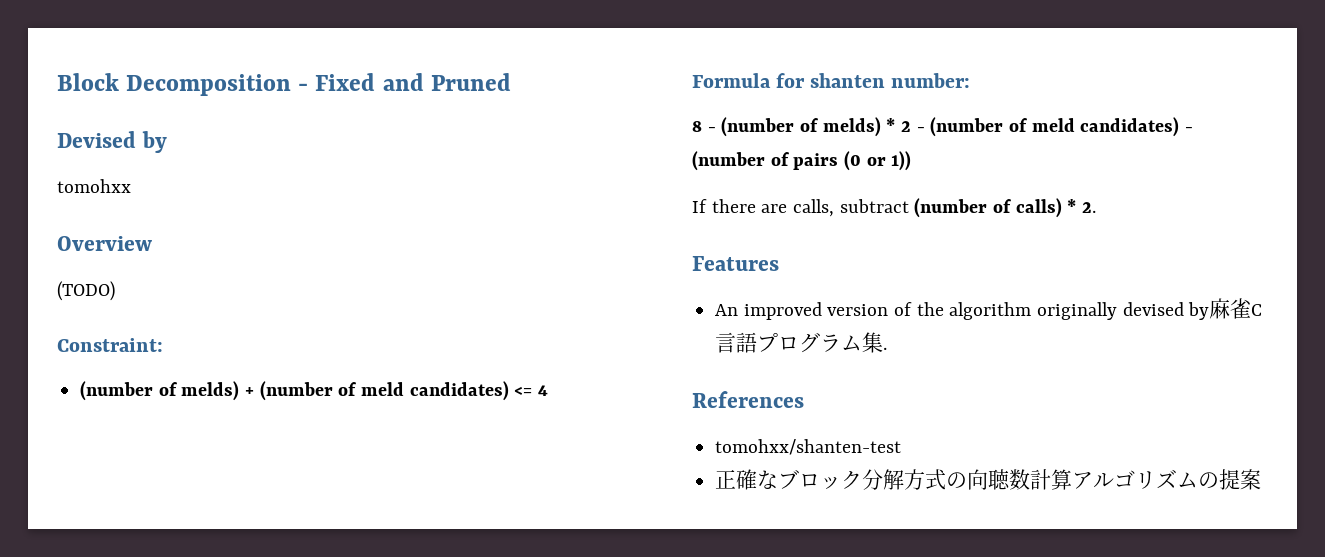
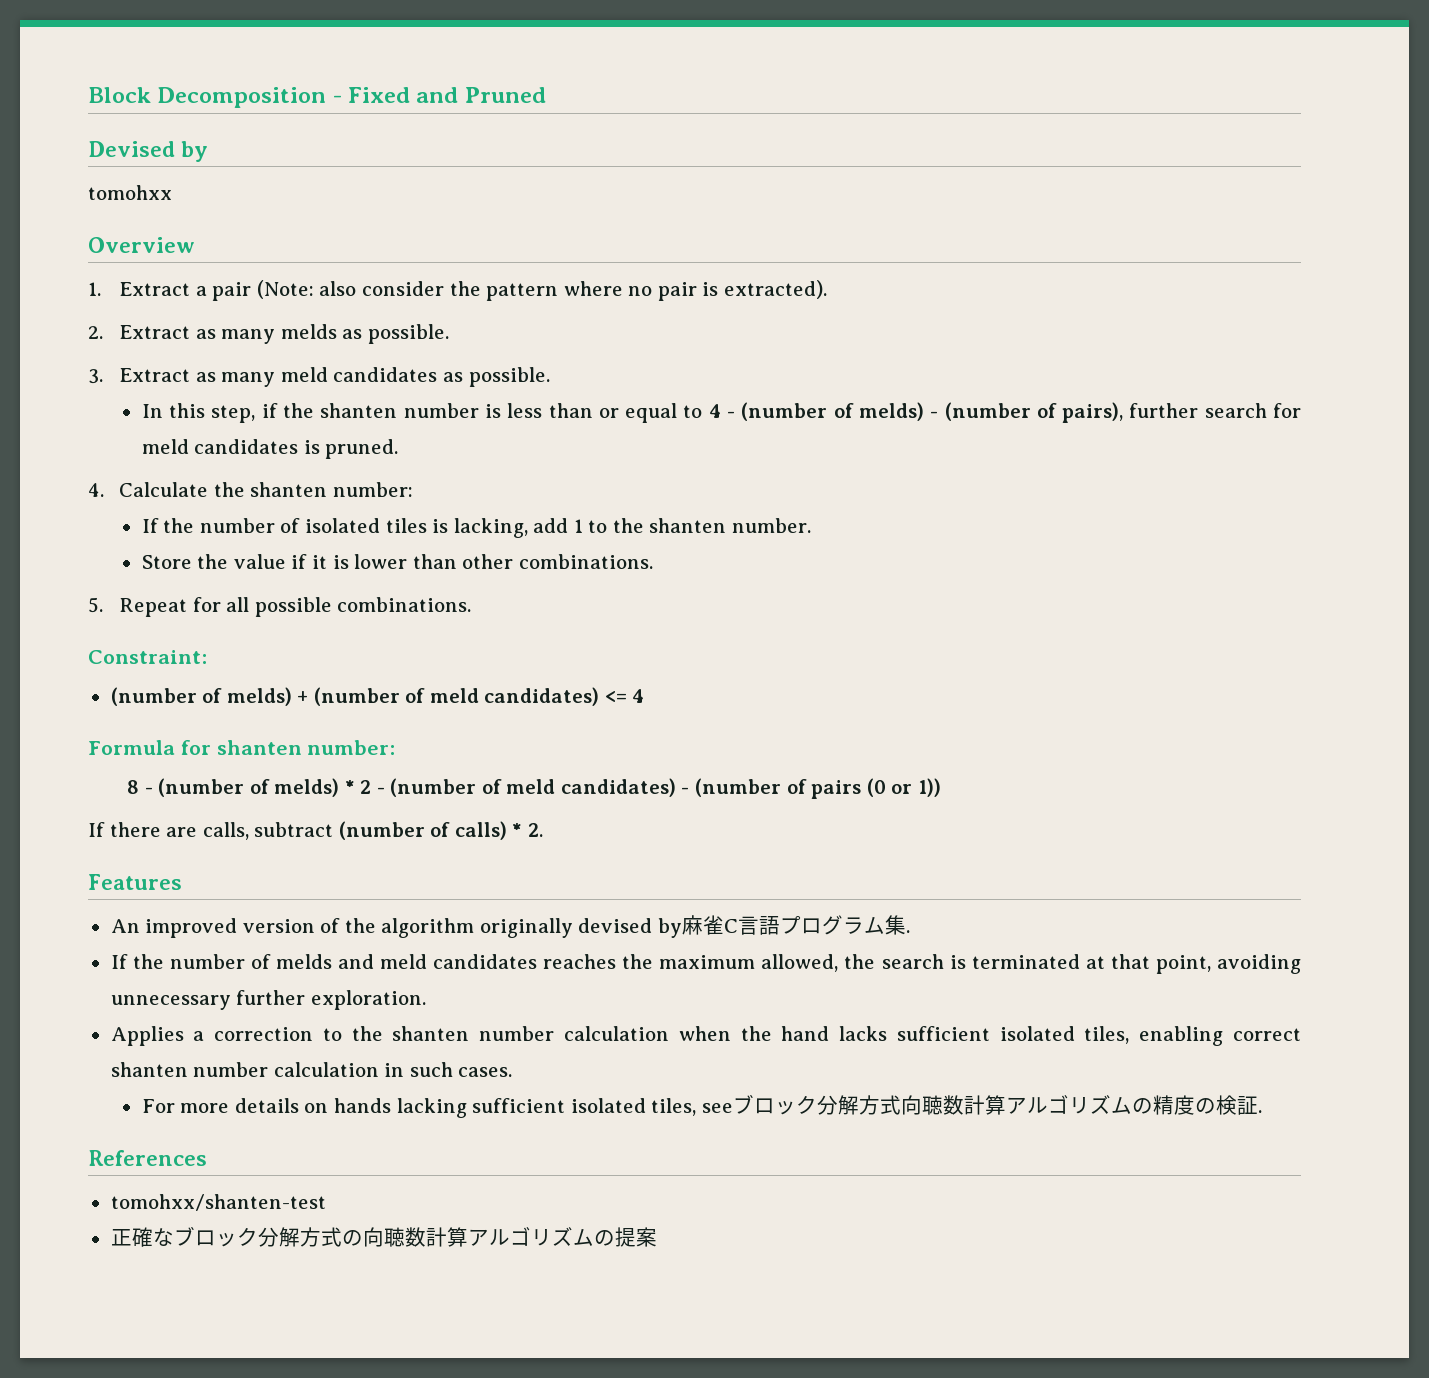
- (TODO)
+ 1. Extract a pair (Note: also consider the pattern where no pair is extracted).
+ 2. Extract as many melds as possible.
+ 3. Extract as many meld candidates as possible.
+ In this step, if the shanten number is less than or equal to 4 - (number of melds) - (number of pairs), further search for meld candidates is pruned.
+ 4. Calculate the shanten number:
+ If the number of isolated tiles is lacking, add 1 to the shanten number.
+ Store the value if it is lower than other combinations.
+ 5. Repeat for all possible combinations.
+ If the number of melds and meld candidates reaches the maximum allowed, the search is terminated at that point, avoiding unnecessary further exploration.
+ Applies a correction to the shanten number calculation when the hand lacks sufficient isolated tiles, enabling correct shanten number calculation in such cases.
+ For more details on hands lacking sufficient isolated tiles, seeブロック分解方式向聴数計算アルゴリズムの精度の検証.

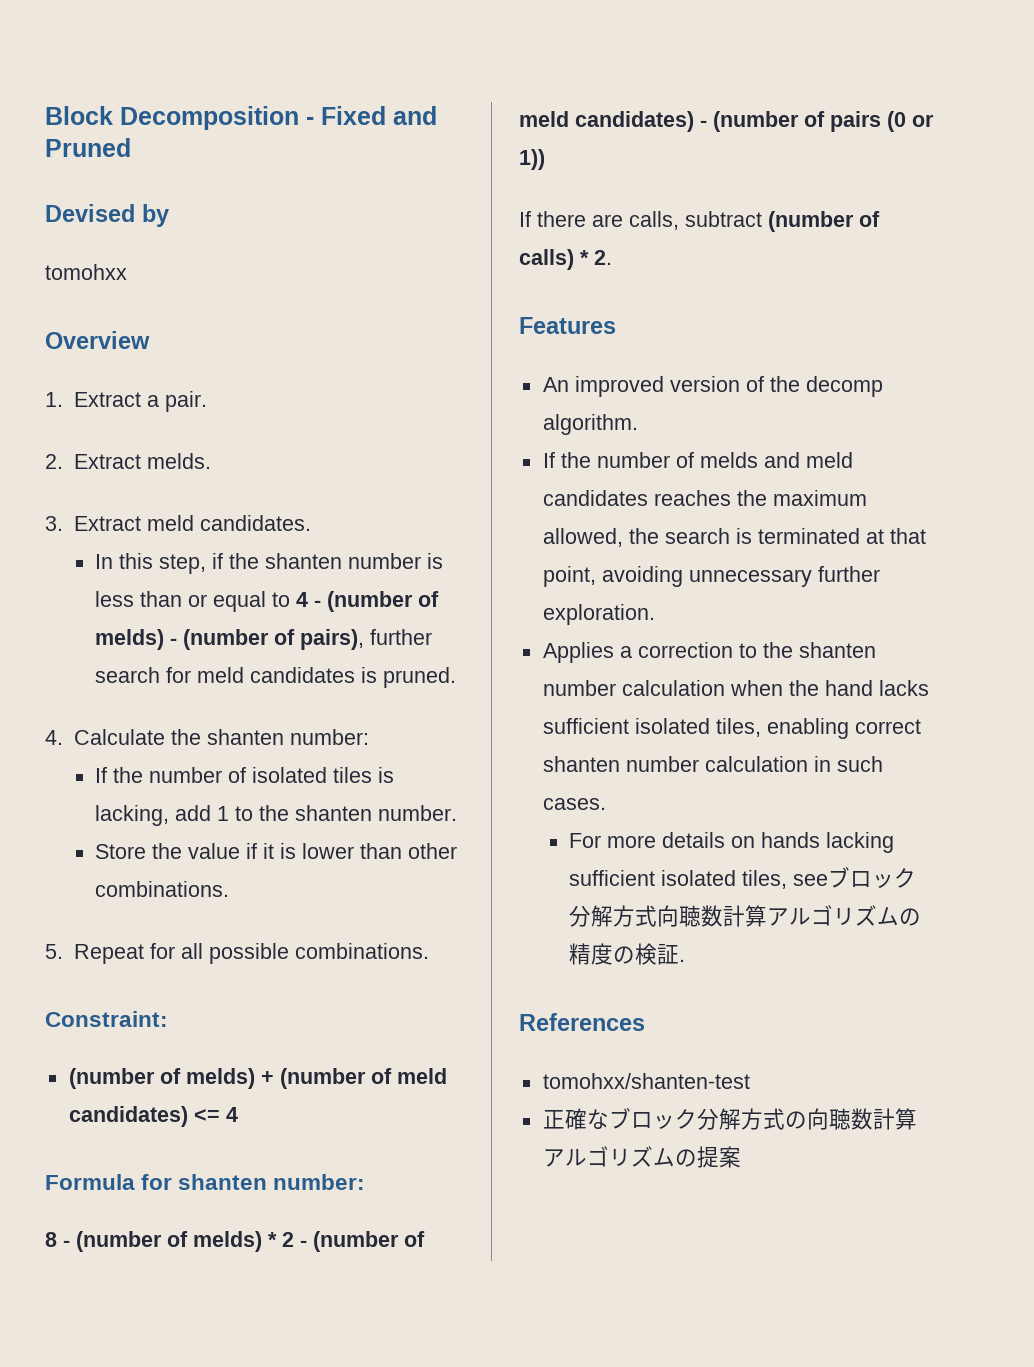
- 1. Extract a pair (Note: also consider the pattern where no pair is extracted).
- 2. Extract as many melds as possible.
- 3. Extract as many meld candidates as possible.
+ 1. Extract a pair.
+ 2. Extract melds.
+ 3. Extract meld candidates.
- An improved version of the algorithm originally devised by麻雀C言語プログラム集.
+ An improved version of the decomp algorithm.

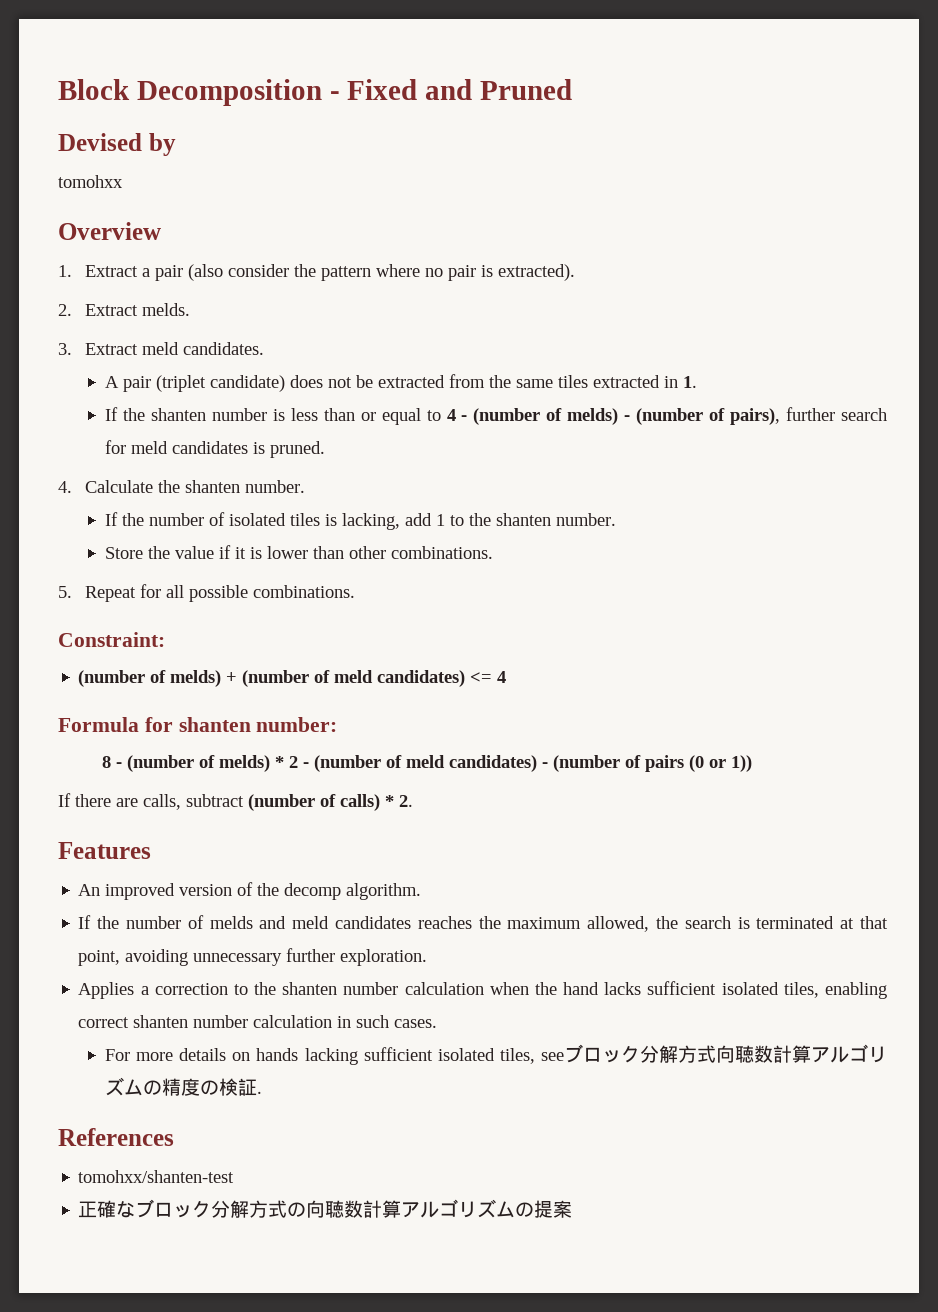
- 1. Extract a pair.
+ 1. Extract a pair (also consider the pattern where no pair is extracted).
- In this step, if the shanten number is less than or equal to 4 - (number of melds) - (number of pairs), further search for meld candidates is pruned.
+ A pair (triplet candidate) does not be extracted from the same tiles extracted in 1.
+ If the shanten number is less than or equal to 4 - (number of melds) - (number of pairs), further search for meld candidates is pruned.
- 4. Calculate the shanten number:
+ 4. Calculate the shanten number.

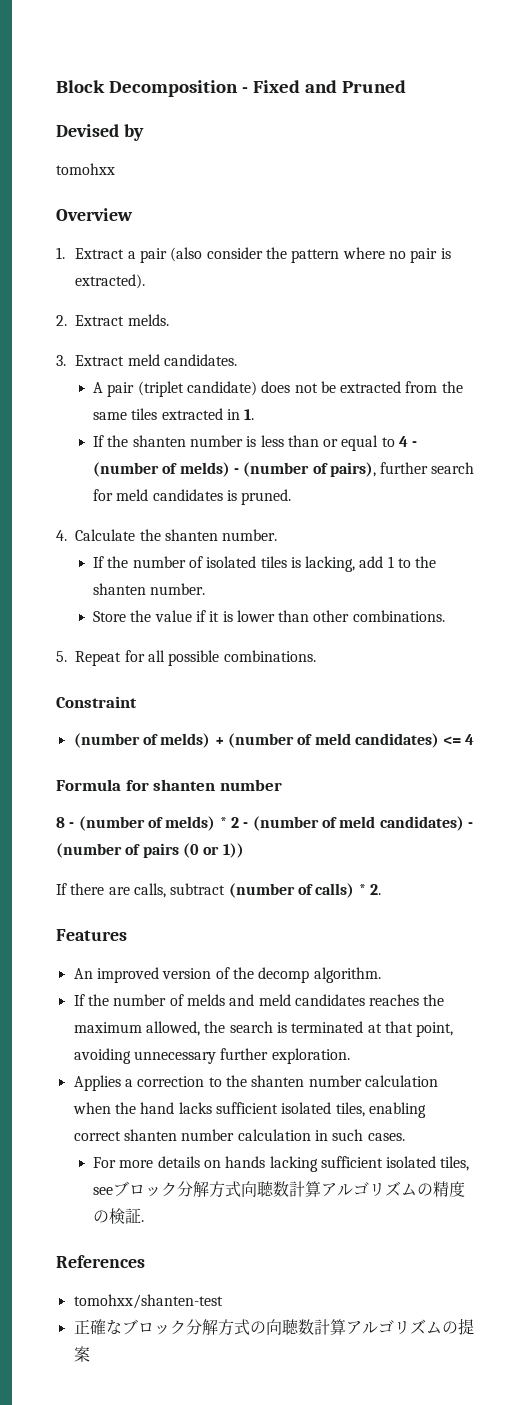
- Constraint:
+ Constraint
- Formula for shanten number:
+ Formula for shanten number

